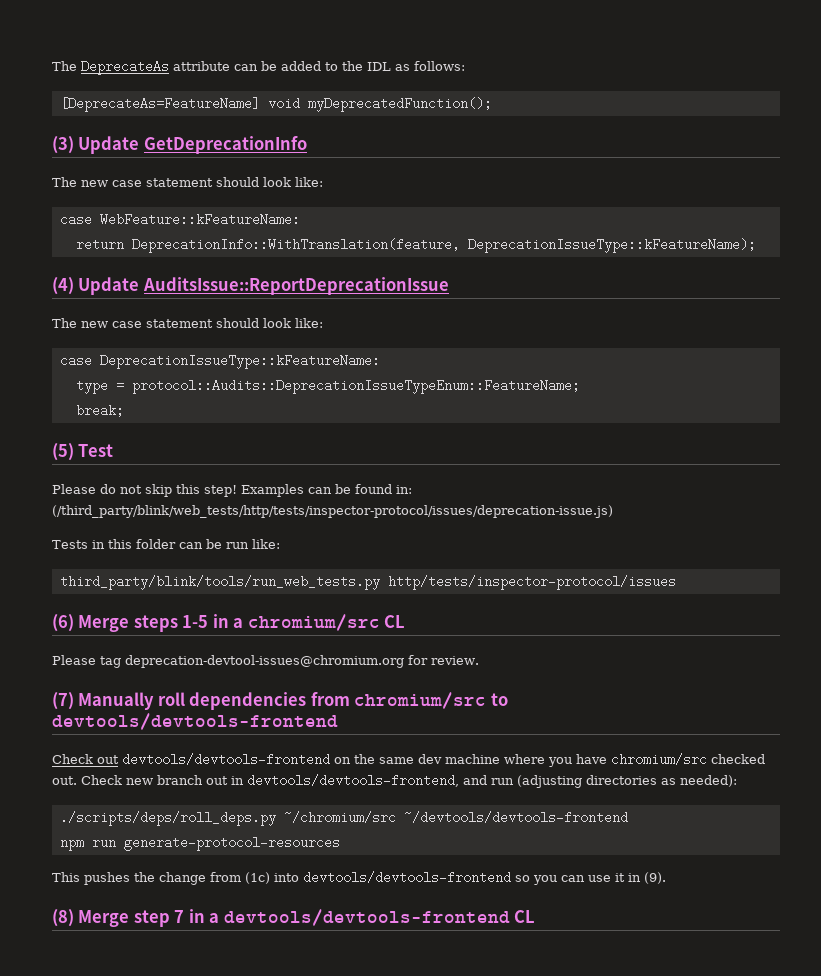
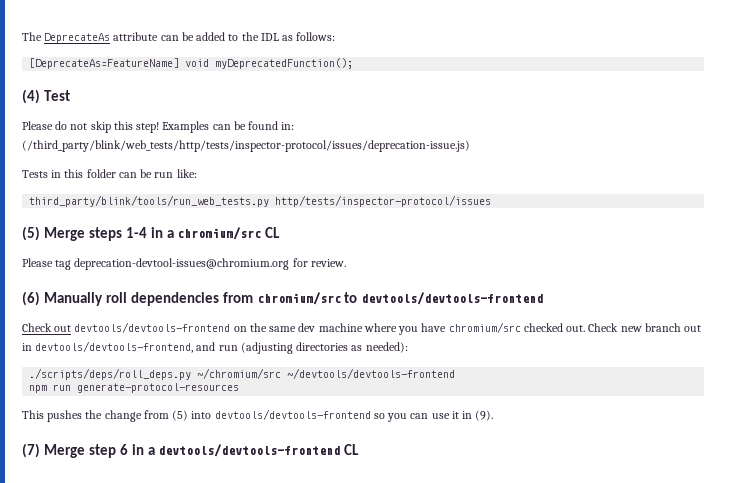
- (3) Update GetDeprecationInfo
- The new case statement should look like:
- case WebFeature::kFeatureName:
- return DeprecationInfo::WithTranslation(feature, DeprecationIssueType::kFeatureName);
- (4) Update AuditsIssue::ReportDeprecationIssue
- The new case statement should look like:
- case DeprecationIssueType::kFeatureName:
- type = protocol::Audits::DeprecationIssueTypeEnum::FeatureName;
- break;
- (5) Test
+ (4) Test
- (6) Merge steps 1-5 in a chromium/src CL
+ (5) Merge steps 1-4 in a chromium/src CL
- (7) Manually roll dependencies from chromium/src to devtools/devtools-frontend
+ (6) Manually roll dependencies from chromium/src to devtools/devtools-frontend
- This pushes the change from (1c) into devtools/devtools-frontend so you can use it in (9).
+ This pushes the change from (5) into devtools/devtools-frontend so you can use it in (9).
- (8) Merge step 7 in a devtools/devtools-frontend CL
+ (7) Merge step 6 in a devtools/devtools-frontend CL

